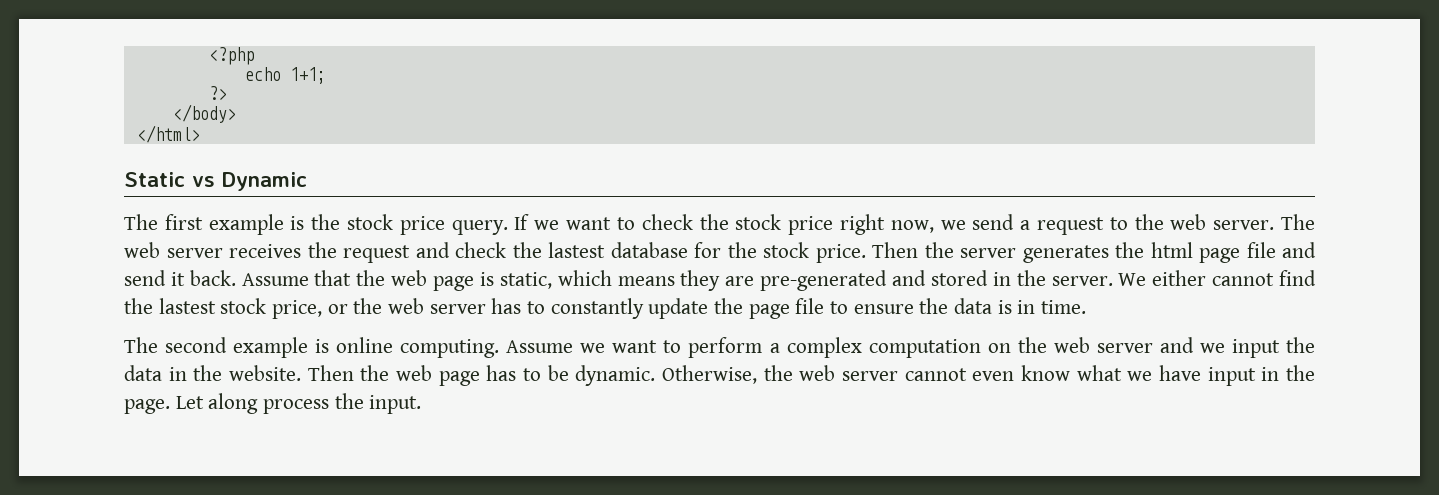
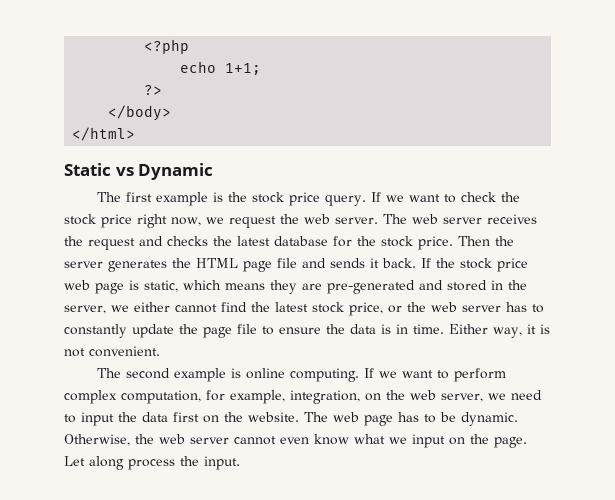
- If we want to check the stock price right now, we send a request to the web server.
+ If we want to check the stock price right now, we request the web server.
- The web server receives the request and check the lastest database for the stock price.
+ The web server receives the request and checks the latest database for the stock price.
- Then the server generates the html page file and send it back.
+ Then the server generates the HTML page file and sends it back.
- Assume that the web page is static, which means they are pre-generated and stored in the server. We either cannot find the lastest stock price, or the web server has to constantly update the page file to ensure the data is in time.
+ If the stock price web page is static, which means they are pre-generated and stored in the server, we either cannot find the latest stock price, or the web server has to constantly update the page file to ensure the data is in time. Either way, it is not convenient.
- Assume we want to perform a complex computation on the web server and we input the data in the website. Then the web page has to be dynamic.
+ If we want to perform complex computation, for example, integration, on the web server, we need to input the data first on the website. The web page has to be dynamic.
- Otherwise, the web server cannot even know what we have input in the page.
+ Otherwise, the web server cannot even know what we input on the page.

